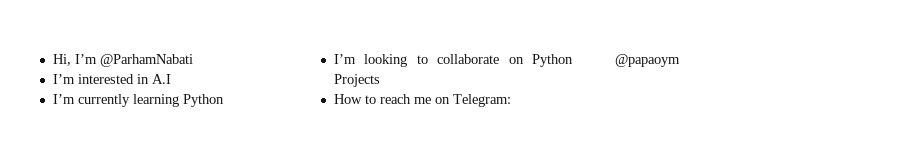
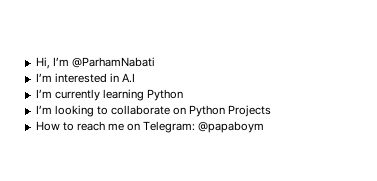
- How to reach me on Telegram: @papaoym
+ How to reach me on Telegram: @papaboym

